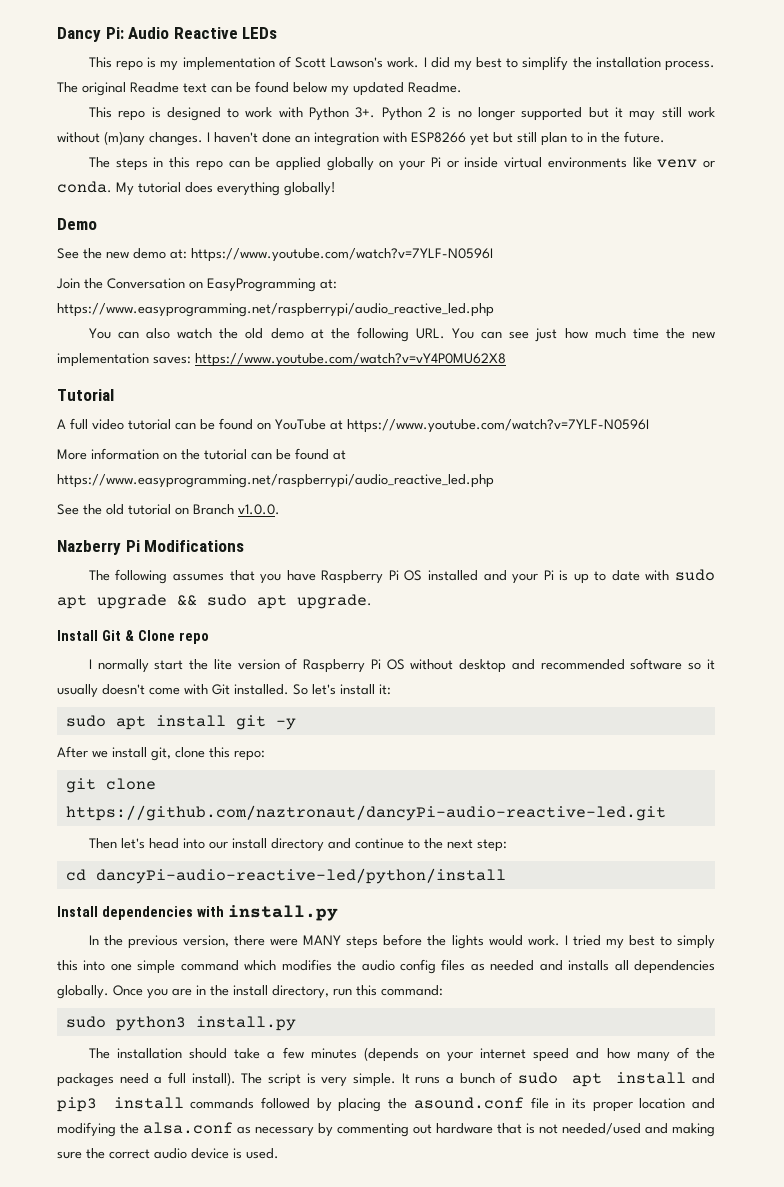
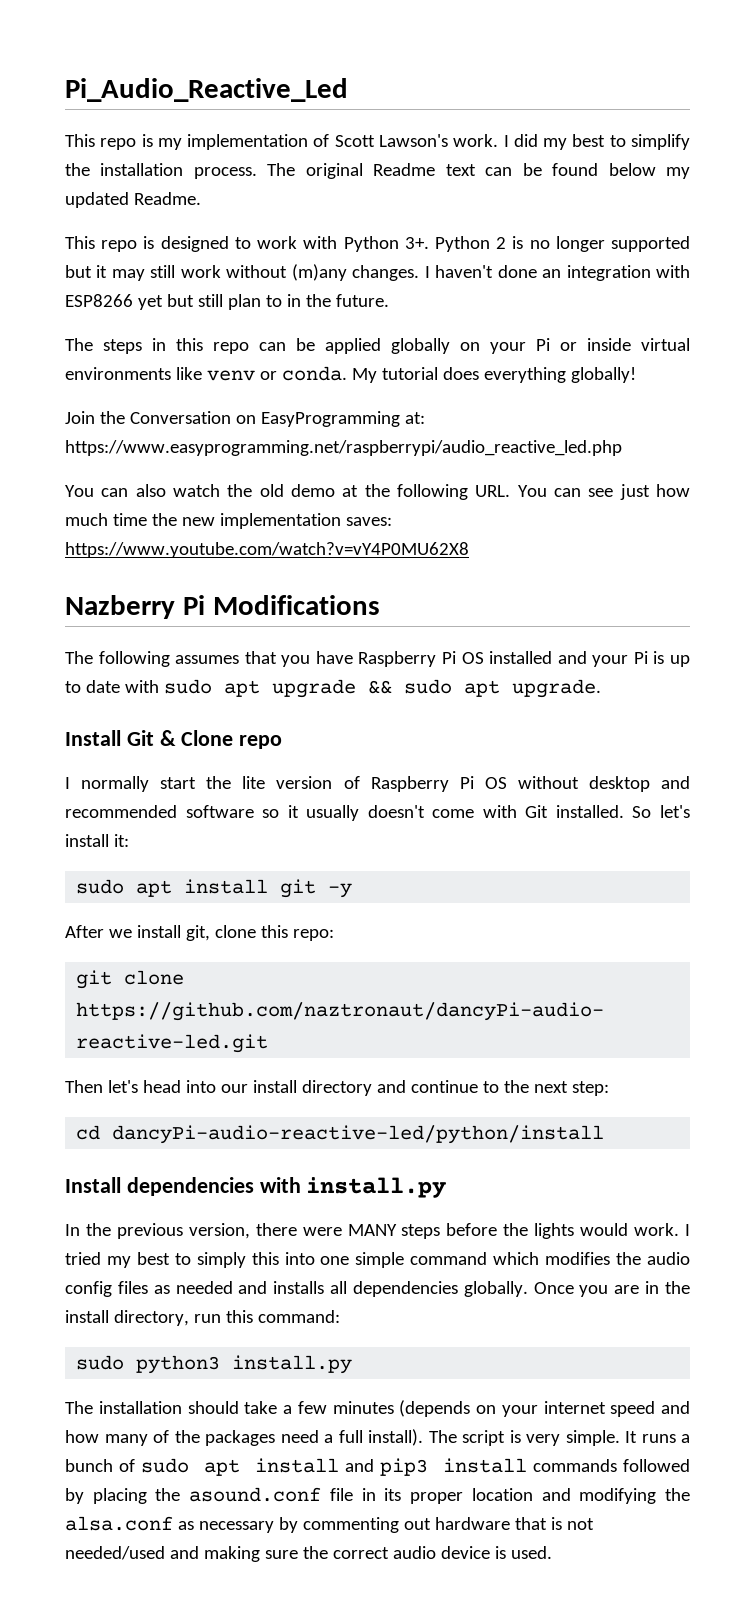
- Dancy Pi: Audio Reactive LEDs
+ Pi_Audio_Reactive_Led
- Demo
- See the new demo at: https://www.youtube.com/watch?v=7YLF-N0596I
- Tutorial
- A full video tutorial can be found on YouTube at https://www.youtube.com/watch?v=7YLF-N0596I
- More information on the tutorial can be found at https://www.easyprogramming.net/raspberrypi/audio_reactive_led.php
- See the old tutorial on Branch v1.0.0.

